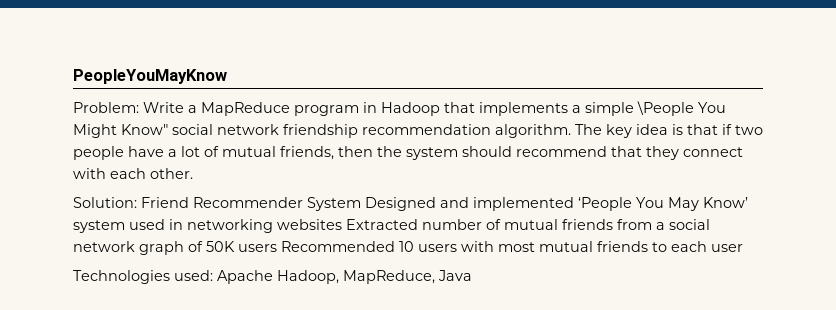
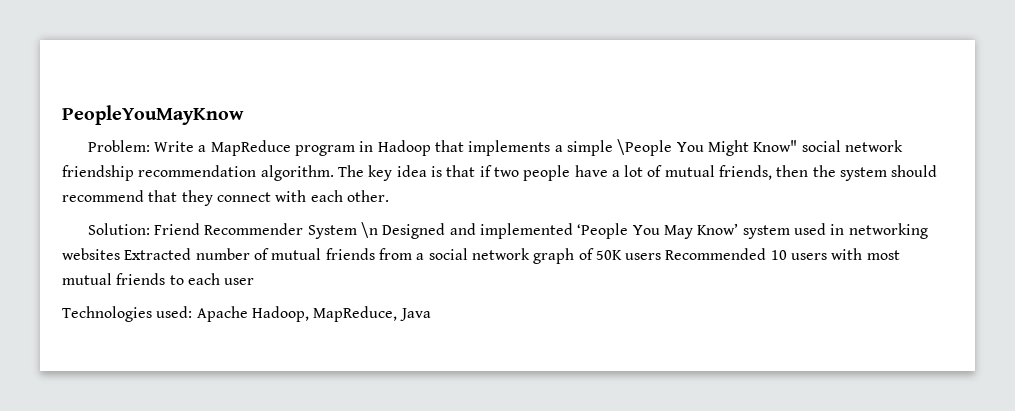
- Solution: Friend Recommender System Designed and implemented ‘People You May Know’ system used in networking websites Extracted number of mutual friends from a social network graph of 50K users Recommended 10 users with most mutual friends to each user
+ Solution: Friend Recommender System \n Designed and implemented ‘People You May Know’ system used in networking websites Extracted number of mutual friends from a social network graph of 50K users Recommended 10 users with most mutual friends to each user

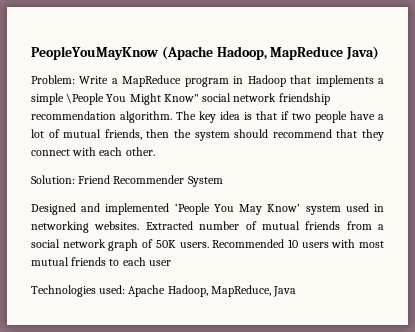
- PeopleYouMayKnow
+ PeopleYouMayKnow (Apache Hadoop, MapReduce Java)
- Solution: Friend Recommender System \n Designed and implemented ‘People You May Know’ system used in networking websites Extracted number of mutual friends from a social network graph of 50K users Recommended 10 users with most mutual friends to each user
+ Solution: Friend Recommender System
+ Designed and implemented ‘People You May Know’ system used in networking websites. Extracted number of mutual friends from a social network graph of 50K users. Recommended 10 users with most mutual friends to each user

